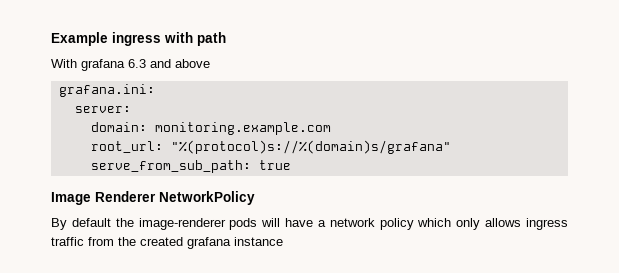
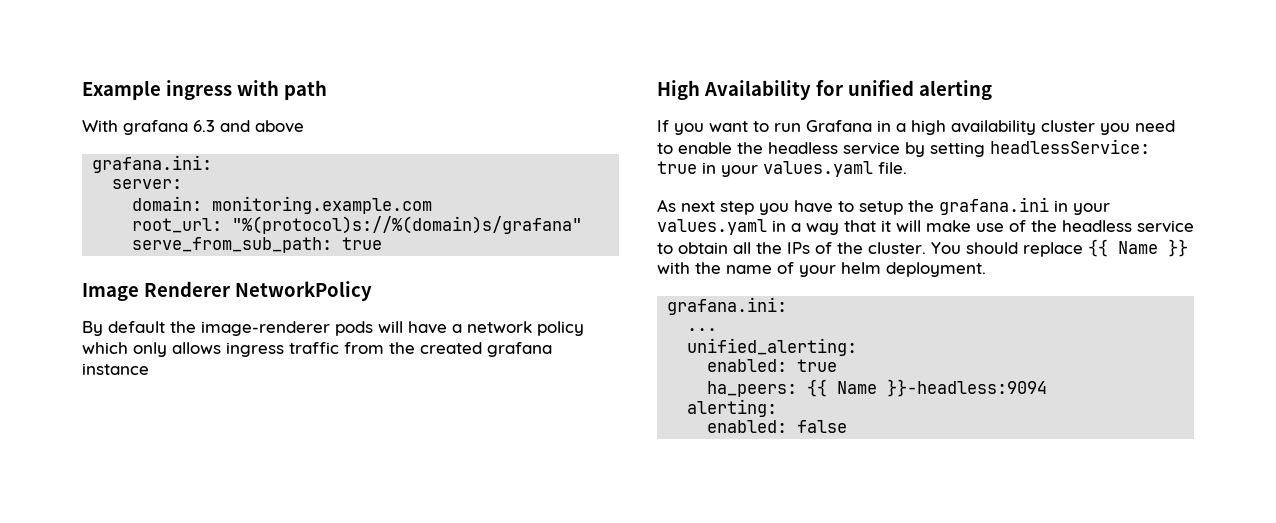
+ High Availability for unified alerting
+ If you want to run Grafana in a high availability cluster you need to enable the headless service by setting headlessService: true in your values.yaml file.
+ As next step you have to setup the grafana.ini in your values.yaml in a way that it will make use of the headless service to obtain all the IPs of the cluster. You should replace {{ Name }} with the name of your helm deployment.
+ grafana.ini:
+ ...
+ unified_alerting:
+ enabled: true
+ ha_peers: {{ Name }}-headless:9094
+ alerting:
+ enabled: false

